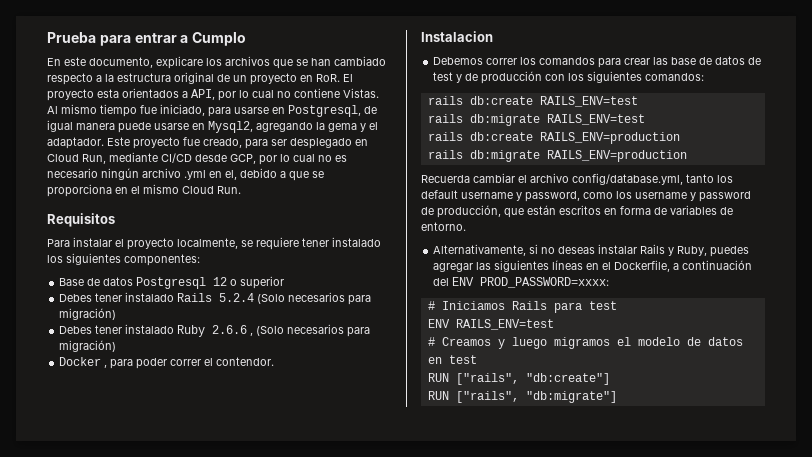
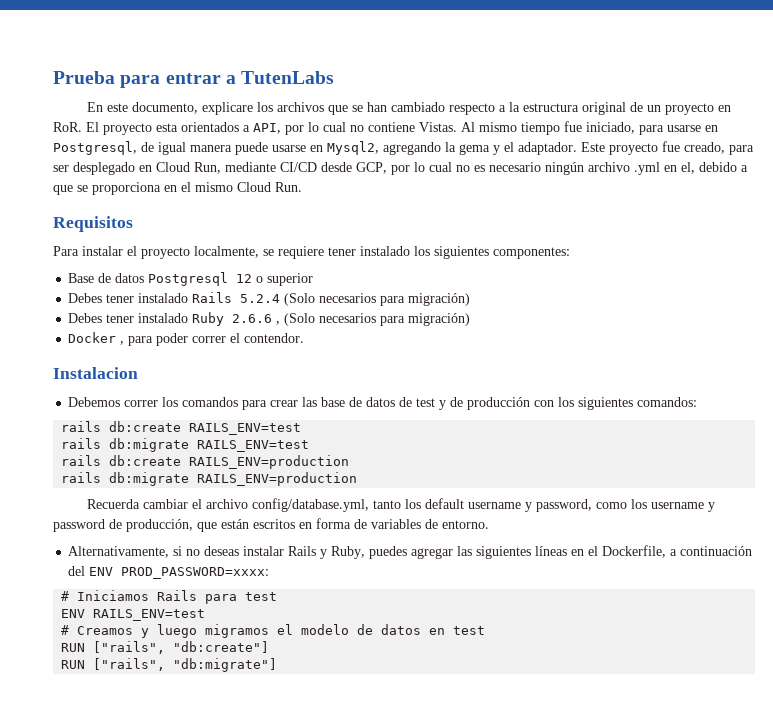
- Prueba para entrar a Cumplo
+ Prueba para entrar a TutenLabs

